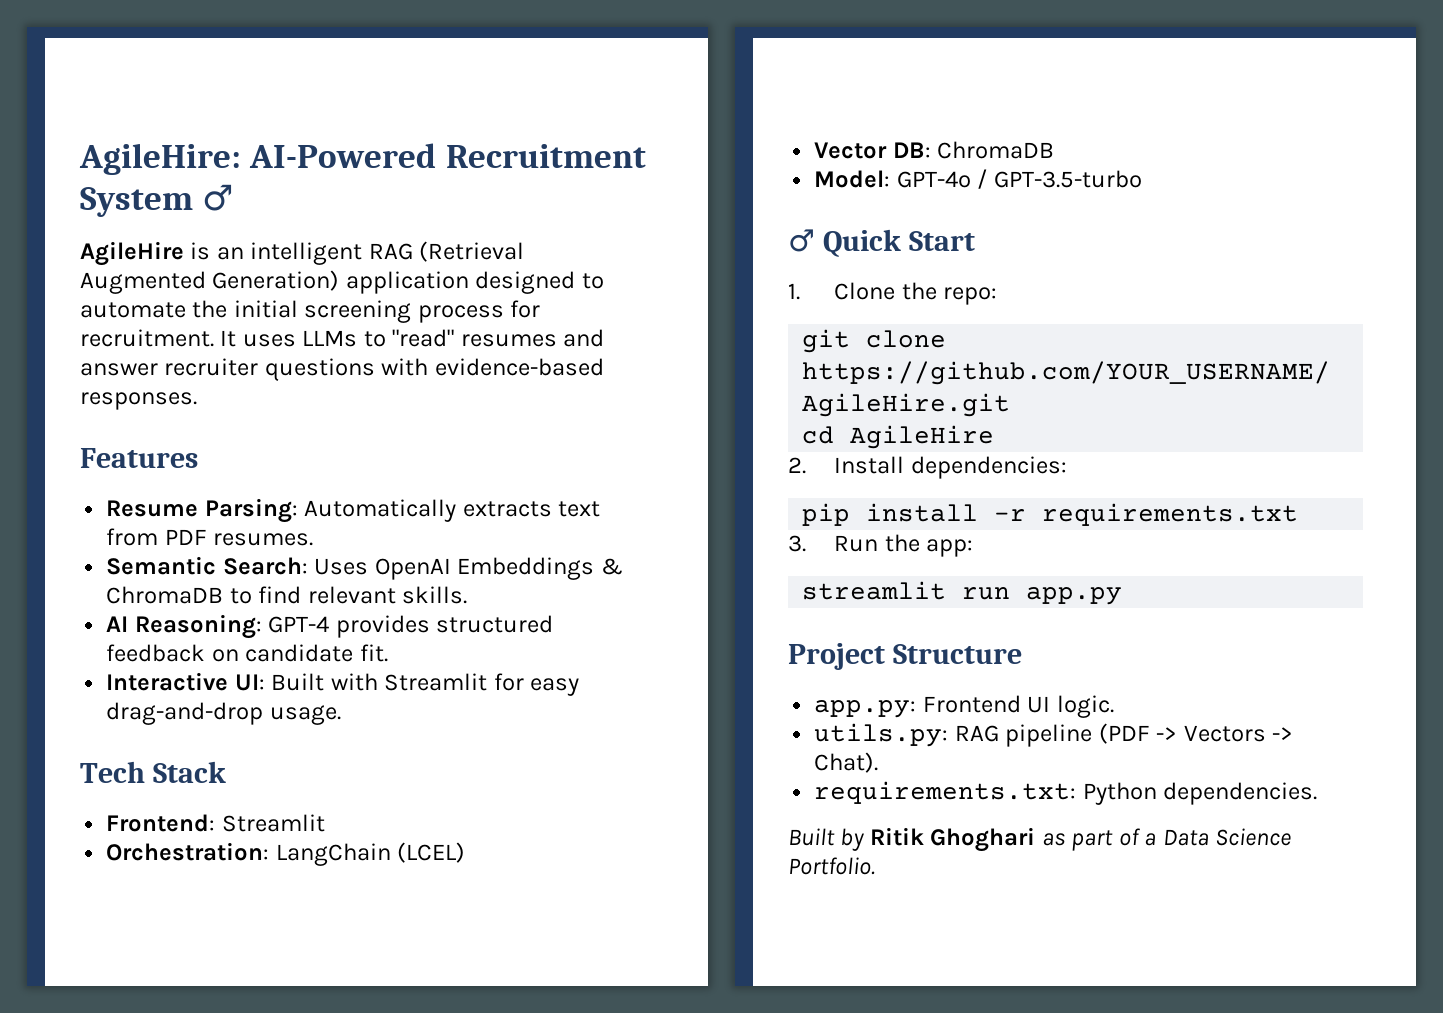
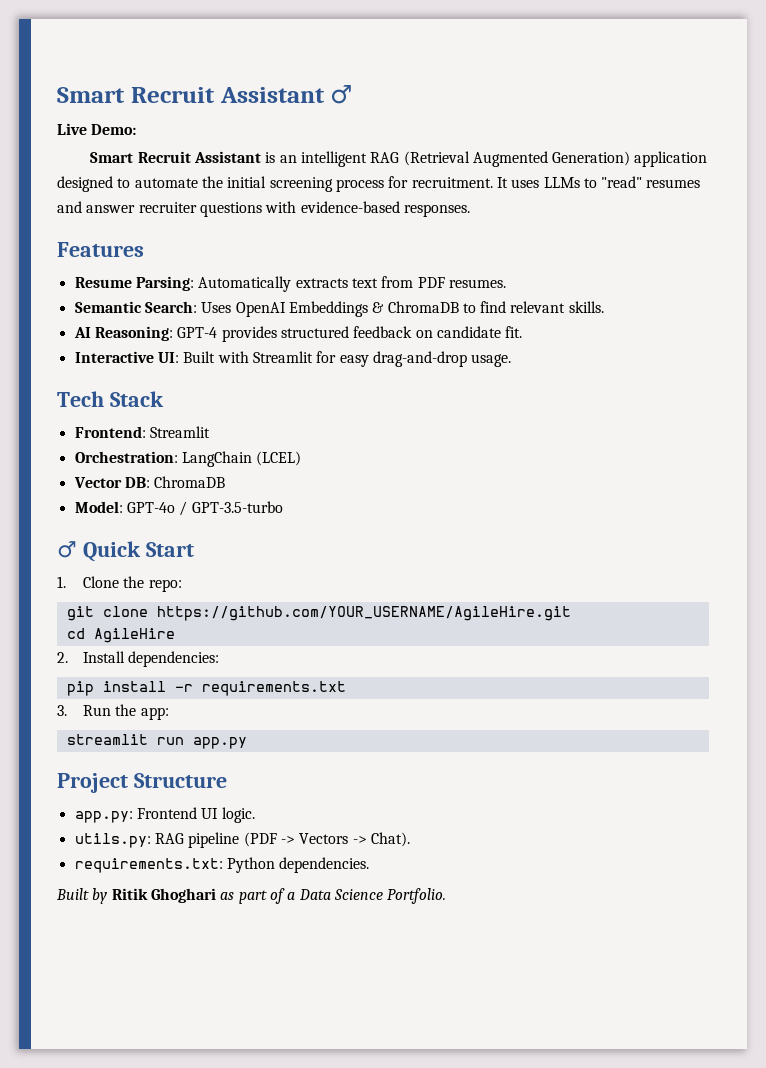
- AgileHire: AI-Powered Recruitment System ♂
- AgileHire is an intelligent RAG (Retrieval Augmented Generation) application designed to automate the initial screening process for recruitment.
+ Smart Recruit Assistant ♂
+ Live Demo:
+ Smart Recruit Assistant is an intelligent RAG (Retrieval Augmented Generation) application designed to automate the initial screening process for recruitment.

